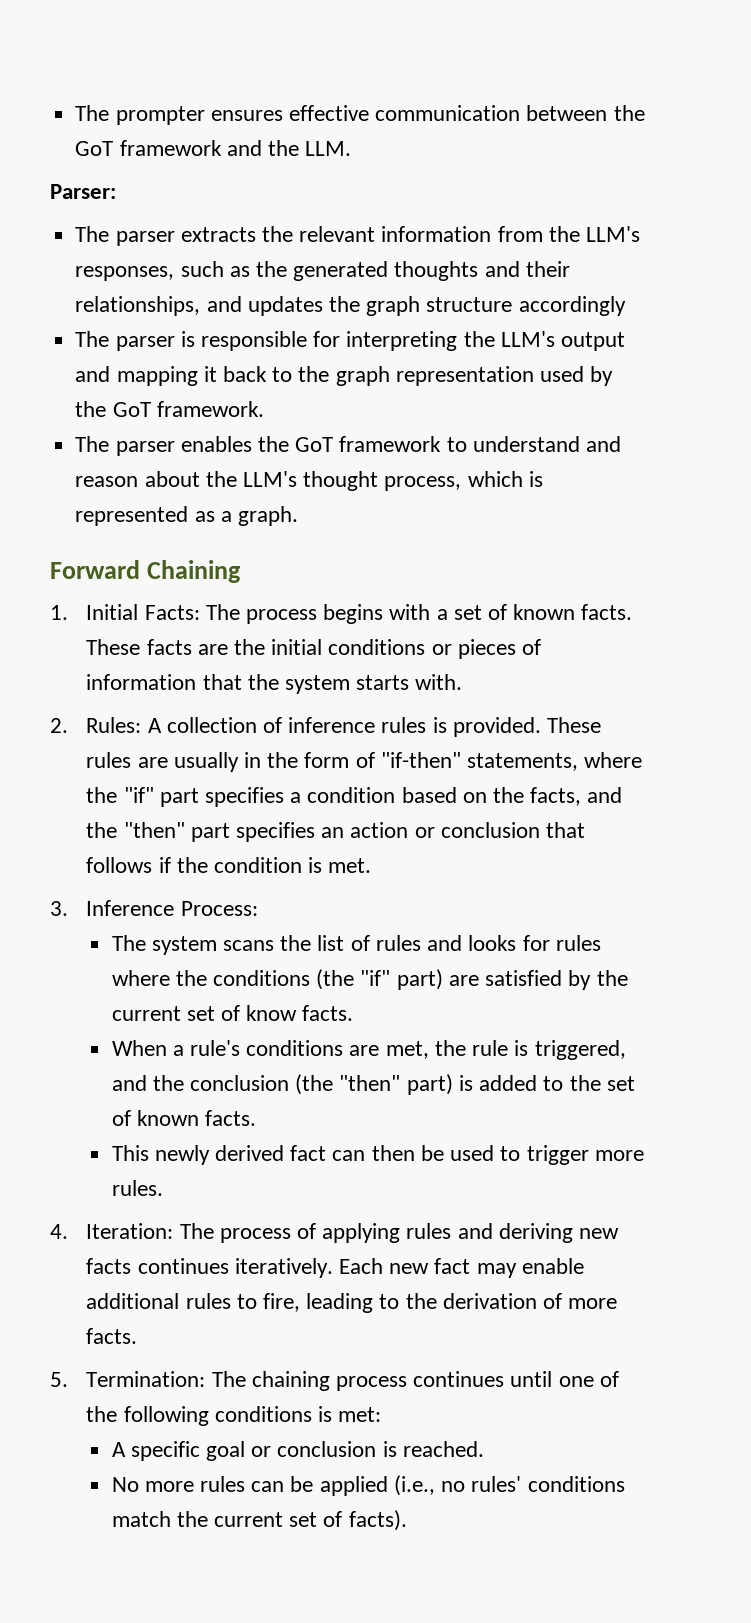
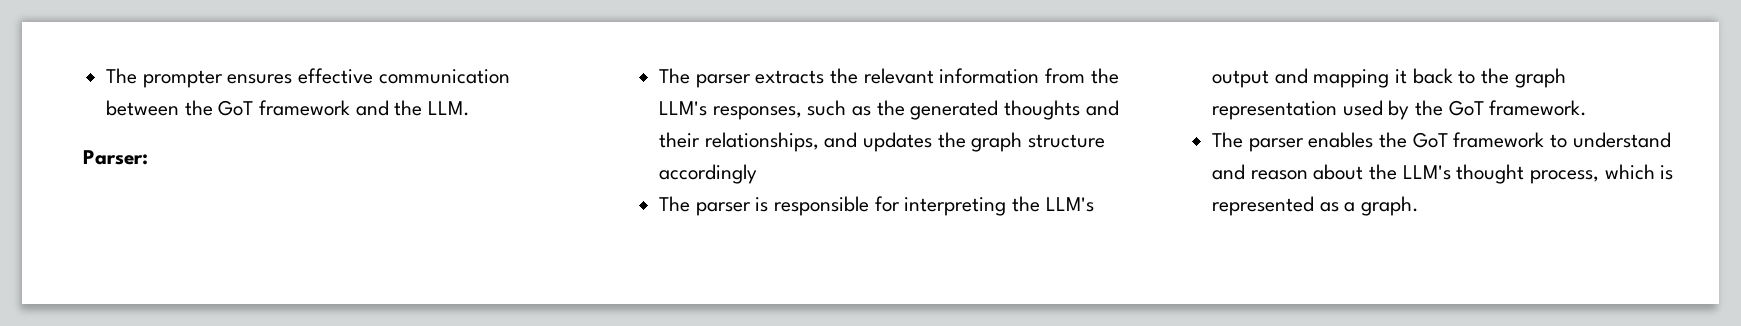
- Forward Chaining
- 1. Initial Facts: The process begins with a set of known facts. These facts are the initial conditions or pieces of information that the system starts with.
- 2. Rules: A collection of inference rules is provided. These rules are usually in the form of "if-then" statements, where the "if" part specifies a condition based on the facts, and the "then" part specifies an action or conclusion that follows if the condition is met.
- 3. Inference Process:
- The system scans the list of rules and looks for rules where the conditions (the "if" part) are satisfied by the current set of know facts.
- When a rule's conditions are met, the rule is triggered, and the conclusion (the "then" part) is added to the set of known facts.
- This newly derived fact can then be used to trigger more rules.
- 4. Iteration: The process of applying rules and deriving new facts continues iteratively. Each new fact may enable additional rules to fire, leading to the derivation of more facts.
- 5. Termination: The chaining process continues until one of the following conditions is met:
- A specific goal or conclusion is reached.
- No more rules can be applied (i.e., no rules' conditions match the current set of facts).

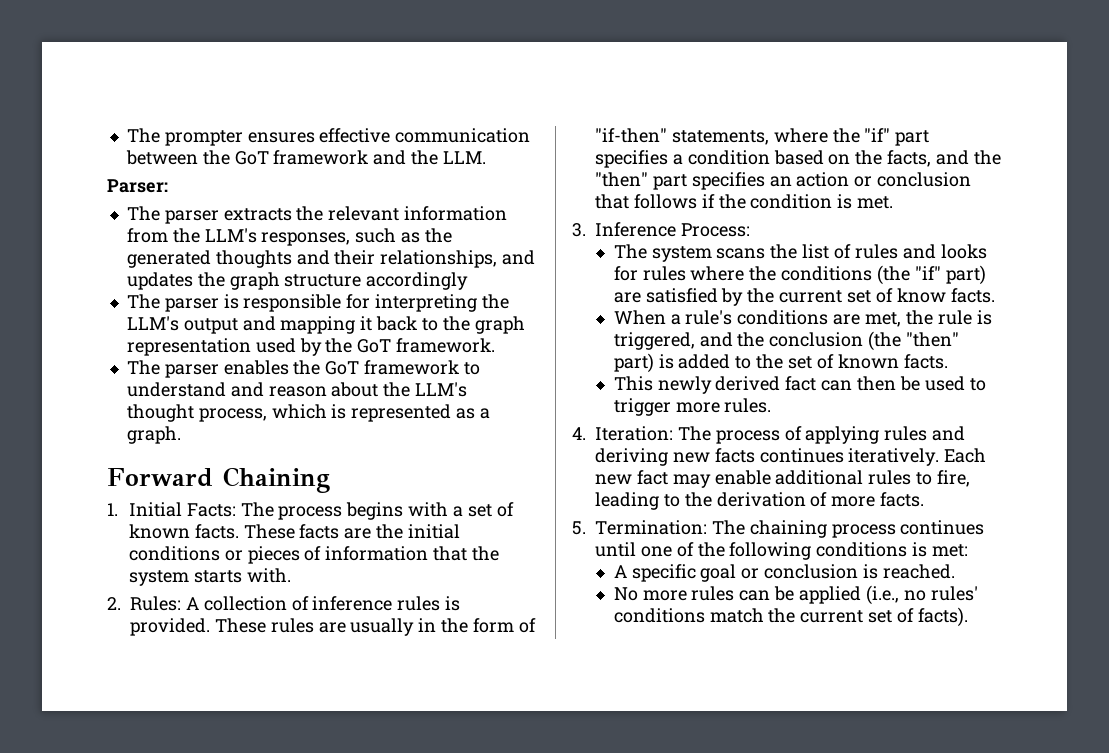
+ Forward Chaining
+ 1. Initial Facts: The process begins with a set of known facts. These facts are the initial conditions or pieces of information that the system starts with.
+ 2. Rules: A collection of inference rules is provided. These rules are usually in the form of "if-then" statements, where the "if" part specifies a condition based on the facts, and the "then" part specifies an action or conclusion that follows if the condition is met.
+ 3. Inference Process:
+ The system scans the list of rules and looks for rules where the conditions (the "if" part) are satisfied by the current set of know facts.
+ When a rule's conditions are met, the rule is triggered, and the conclusion (the "then" part) is added to the set of known facts.
+ This newly derived fact can then be used to trigger more rules.
+ 4. Iteration: The process of applying rules and deriving new facts continues iteratively. Each new fact may enable additional rules to fire, leading to the derivation of more facts.
+ 5. Termination: The chaining process continues until one of the following conditions is met:
+ A specific goal or conclusion is reached.
+ No more rules can be applied (i.e., no rules' conditions match the current set of facts).

